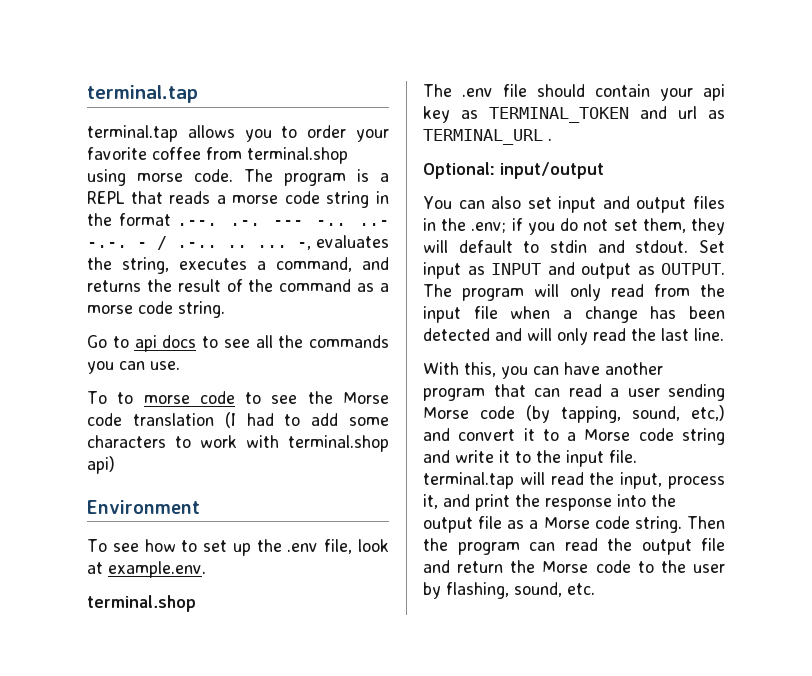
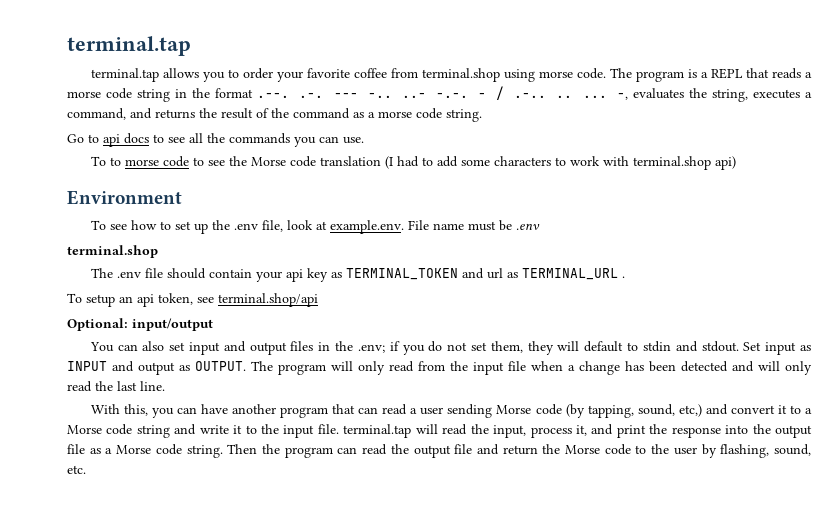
- To see how to set up the .env file, look at example.env.
+ To see how to set up the .env file, look at example.env. File name must be .env
+ To setup an api token, see terminal.shop/api

